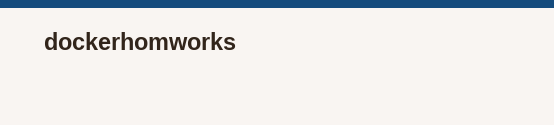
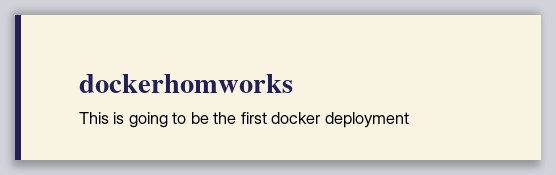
+ This is going to be the first docker deployment

